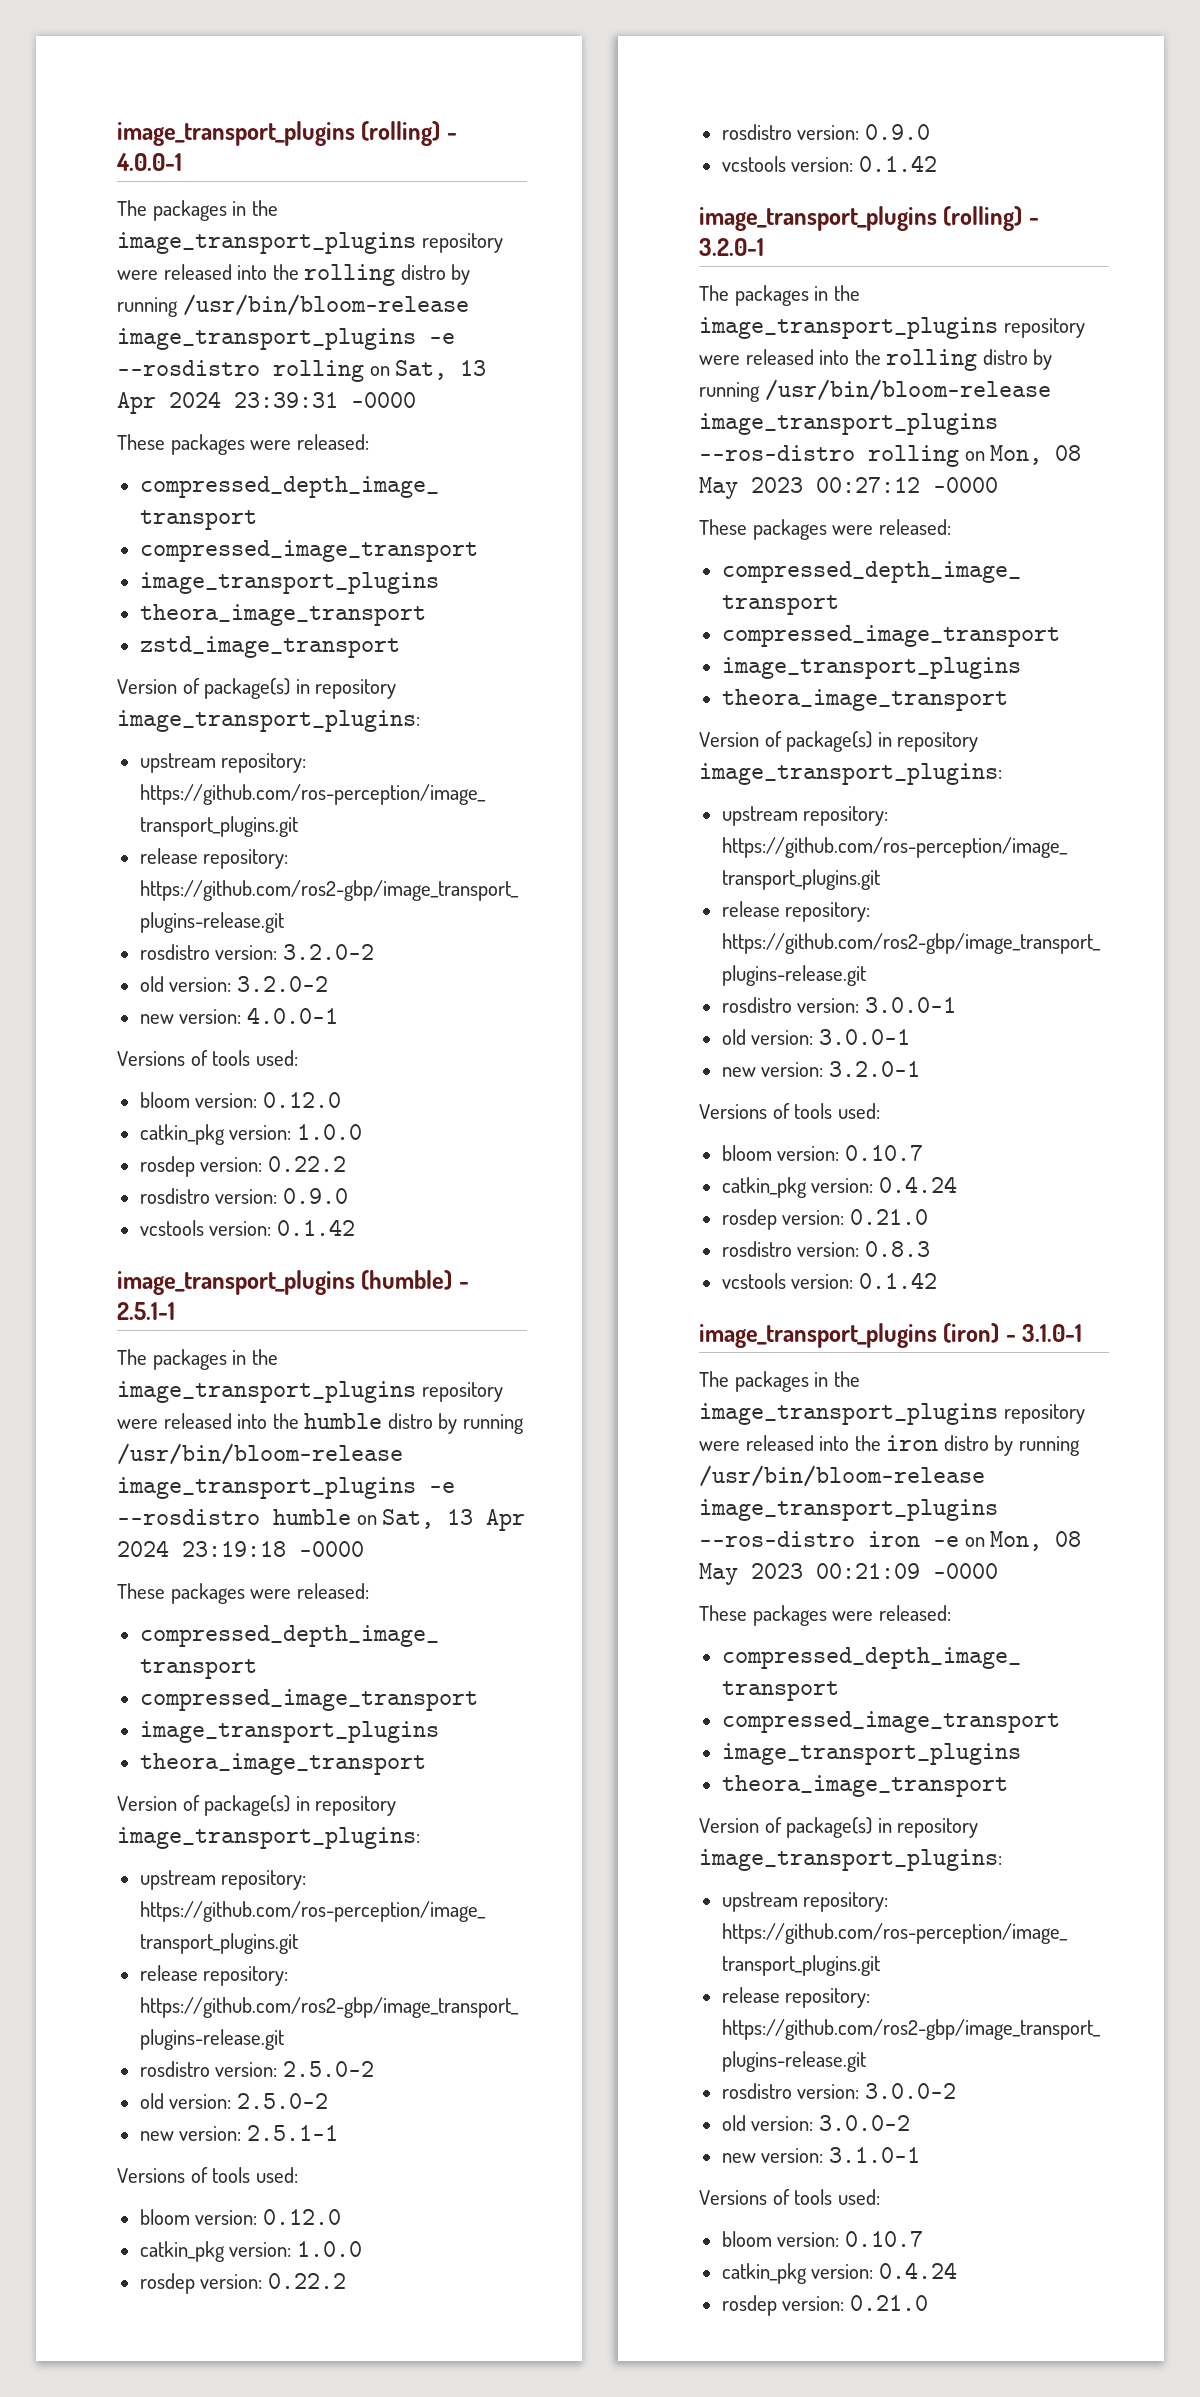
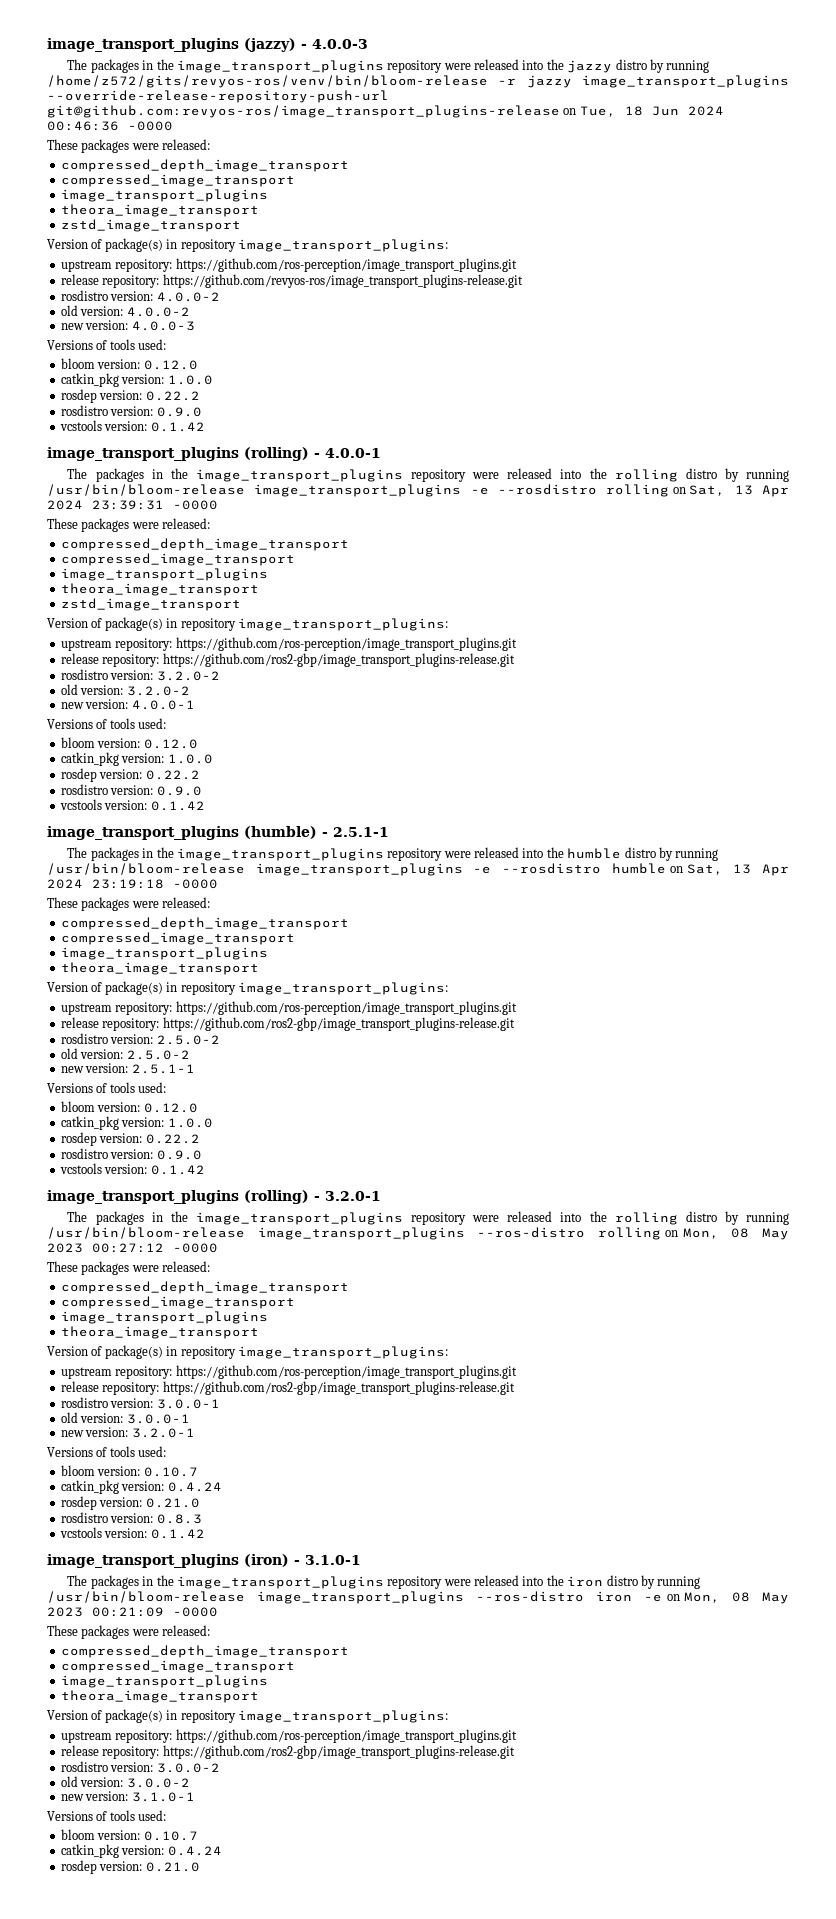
+ image_transport_plugins (jazzy) - 4.0.0-3
+ The packages in the image_transport_plugins repository were released into the jazzy distro by running /home/z572/gits/revyos-ros/venv/bin/bloom-release -r jazzy image_transport_plugins --override-release-repository-push-url git@github.com:revyos-ros/image_transport_plugins-release on Tue, 18 Jun 2024 00:46:36 -0000
+ These packages were released:
+ compressed_depth_image_transport
+ compressed_image_transport
+ image_transport_plugins
+ theora_image_transport
+ zstd_image_transport
+ Version of package(s) in repository image_transport_plugins:
+ upstream repository: https://github.com/ros-perception/image_transport_plugins.git
+ release repository: https://github.com/revyos-ros/image_transport_plugins-release.git
+ rosdistro version: 4.0.0-2
+ old version: 4.0.0-2
+ new version: 4.0.0-3
+ Versions of tools used:
+ bloom version: 0.12.0
+ catkin_pkg version: 1.0.0
+ rosdep version: 0.22.2
+ rosdistro version: 0.9.0
+ vcstools version: 0.1.42

